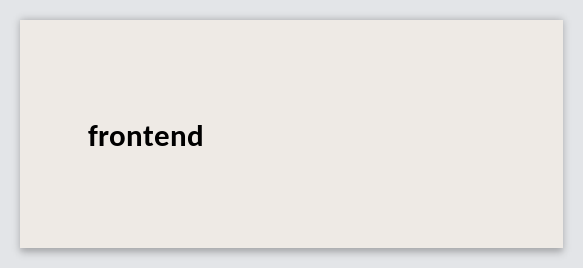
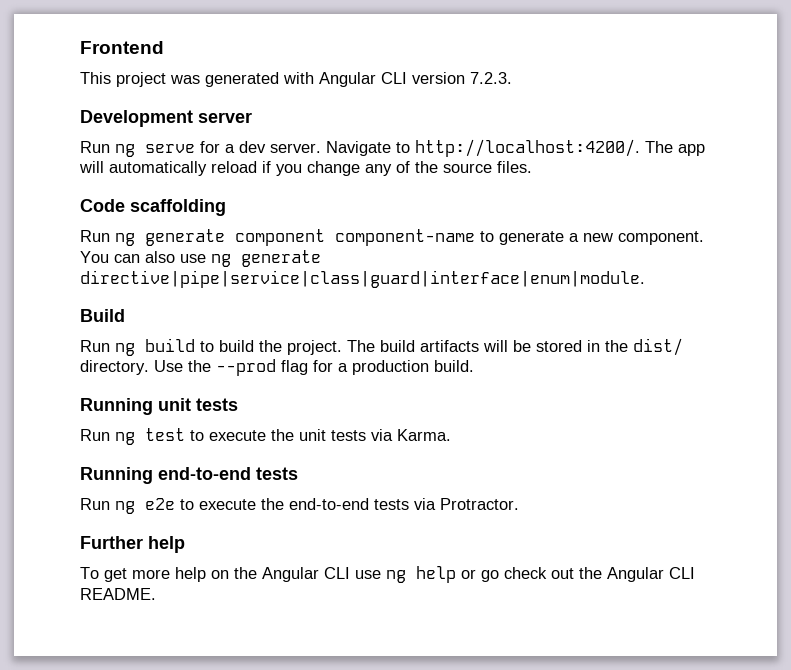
- frontend
+ Frontend
+ This project was generated with Angular CLI version 7.2.3.
+ Development server
+ Run ng serve for a dev server. Navigate to http://localhost:4200/. The app will automatically reload if you change any of the source files.
+ Code scaffolding
+ Run ng generate component component-name to generate a new component. You can also use ng generate directive|pipe|service|class|guard|interface|enum|module.
+ Build
+ Run ng build to build the project. The build artifacts will be stored in the dist/ directory. Use the --prod flag for a production build.
+ Running unit tests
+ Run ng test to execute the unit tests via Karma.
+ Running end-to-end tests
+ Run ng e2e to execute the end-to-end tests via Protractor.
+ Further help
+ To get more help on the Angular CLI use ng help or go check out the Angular CLI README.

